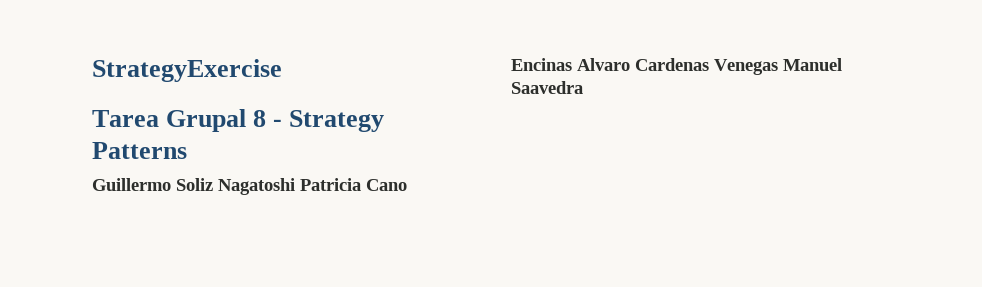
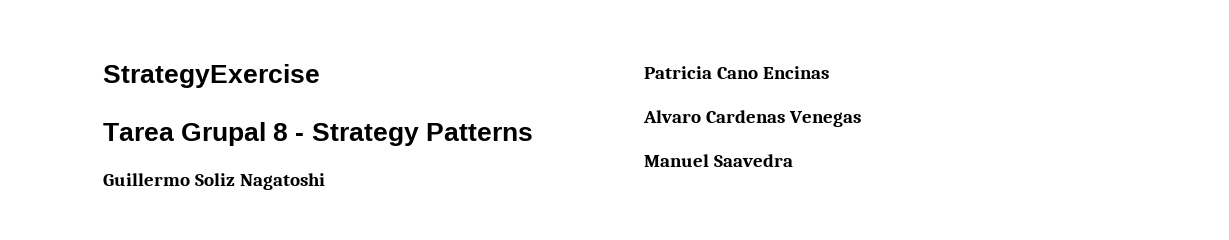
- Guillermo Soliz Nagatoshi Patricia Cano Encinas Alvaro Cardenas Venegas Manuel Saavedra
+ Guillermo Soliz Nagatoshi
+ Patricia Cano Encinas
+ Alvaro Cardenas Venegas
+ Manuel Saavedra

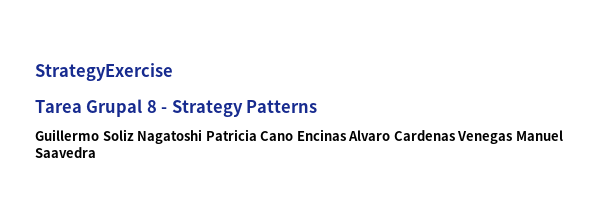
- Guillermo Soliz Nagatoshi
- Patricia Cano Encinas
- Alvaro Cardenas Venegas
- Manuel Saavedra
+ Guillermo Soliz Nagatoshi Patricia Cano Encinas Alvaro Cardenas Venegas Manuel Saavedra

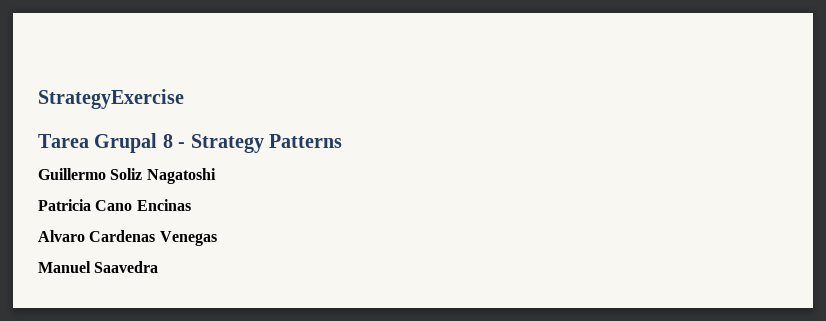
- Guillermo Soliz Nagatoshi Patricia Cano Encinas Alvaro Cardenas Venegas Manuel Saavedra
+ Guillermo Soliz Nagatoshi
+ Patricia Cano Encinas
+ Alvaro Cardenas Venegas
+ Manuel Saavedra

